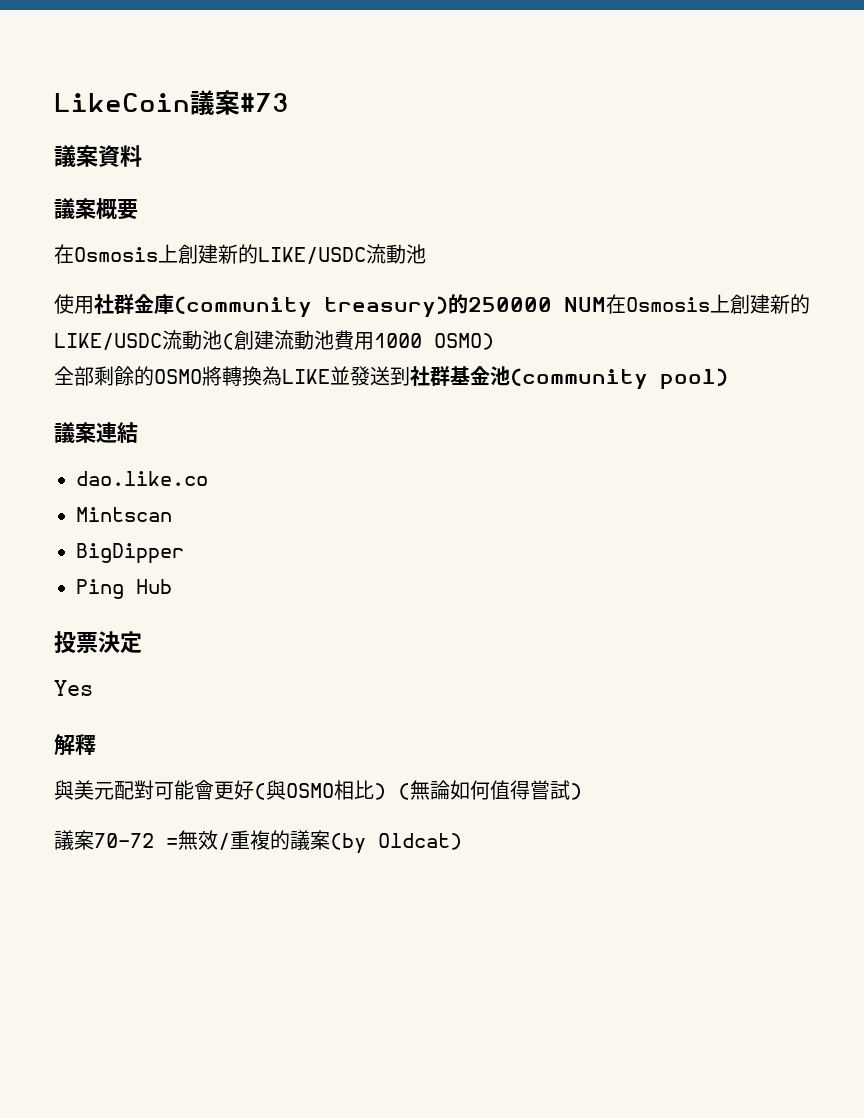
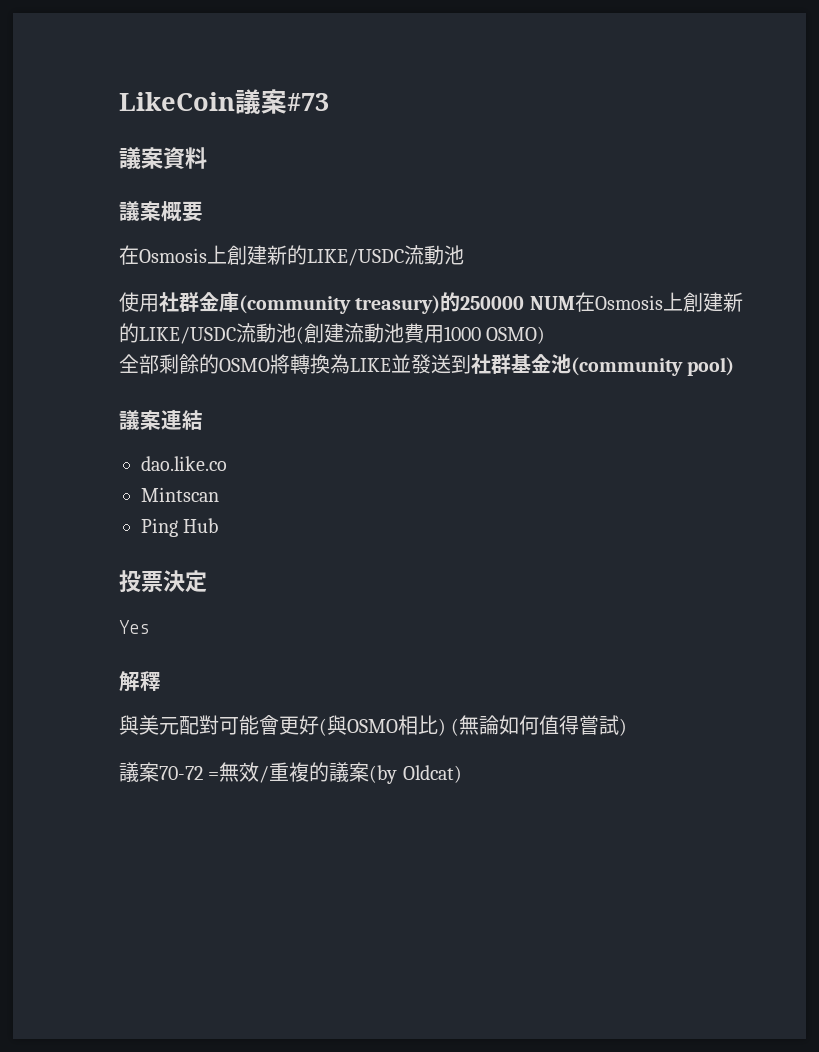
- BigDipper

